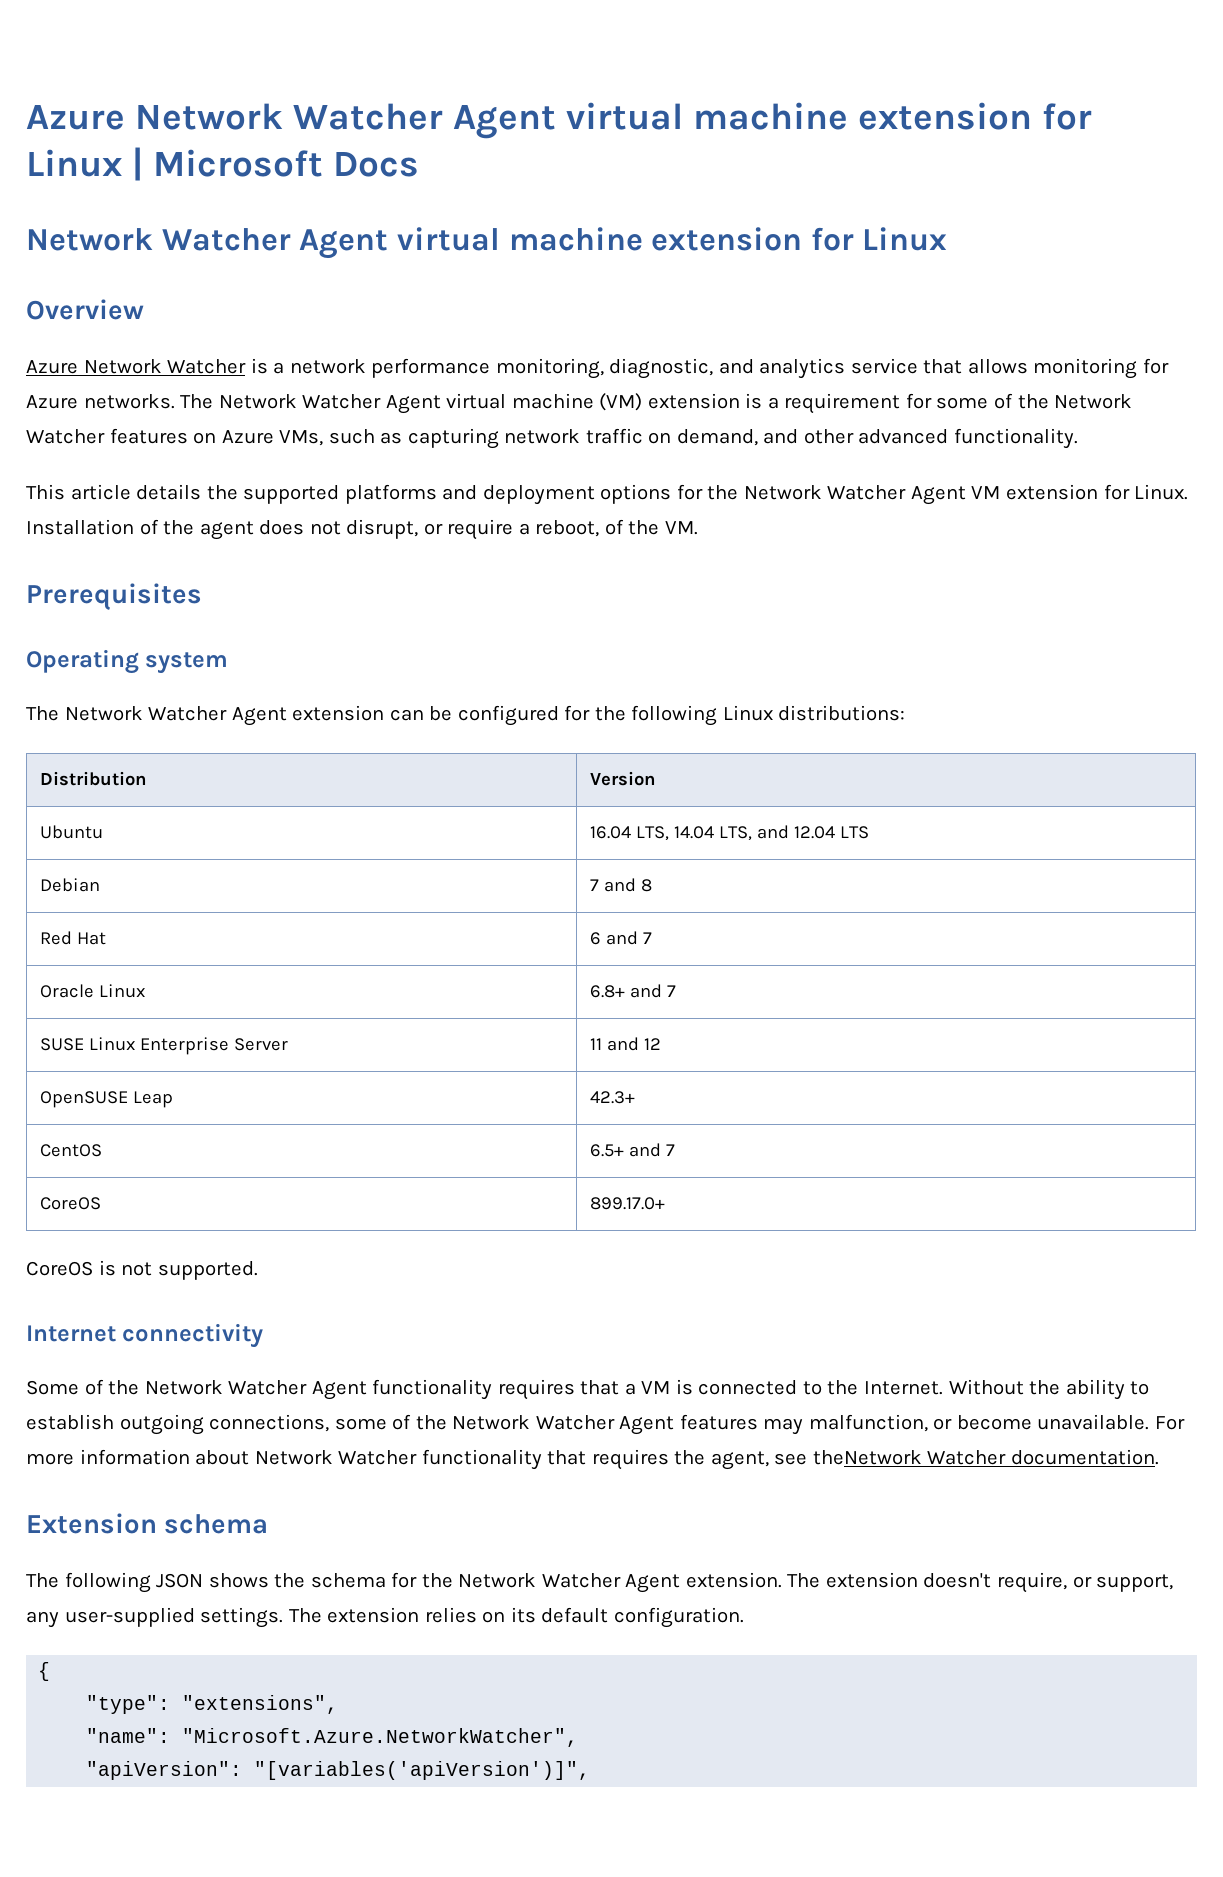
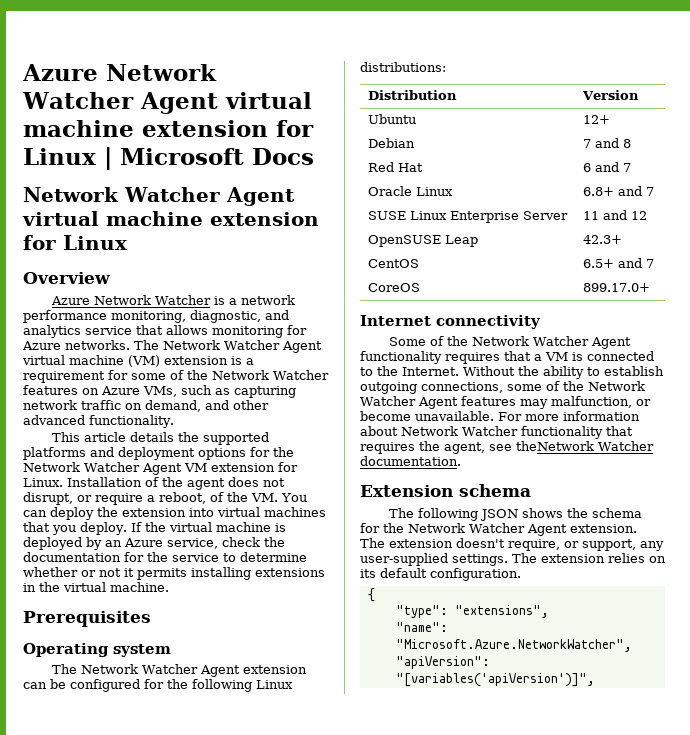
- Installation of the agent does not disrupt, or require a reboot, of the VM.
+ Installation of the agent does not disrupt, or require a reboot, of the VM. You can deploy the extension into virtual machines that you deploy. If the virtual machine is deployed by an Azure service, check the documentation for the service to determine whether or not it permits installing extensions in the virtual machine.
- Ubuntu | 16.04 LTS, 14.04 LTS, and 12.04 LTS
+ Ubuntu | 12+
- CoreOS is not supported.

